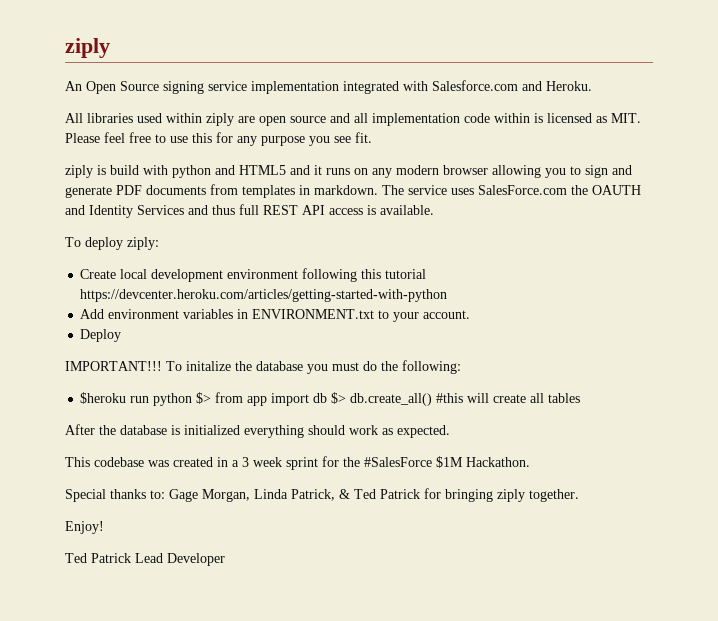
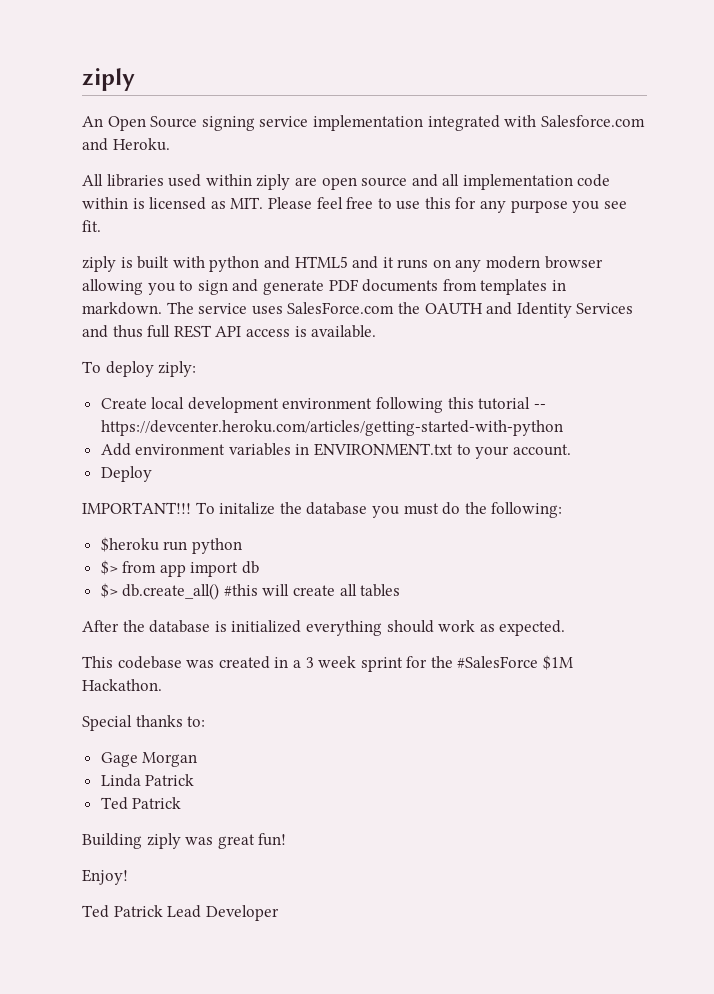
- ziply is build with python and HTML5 and it runs on any modern browser allowing you to sign and generate PDF documents from templates in markdown.
+ ziply is built with python and HTML5 and it runs on any modern browser allowing you to sign and generate PDF documents from templates in markdown.
- Create local development environment following this tutorial https://devcenter.heroku.com/articles/getting-started-with-python
+ Create local development environment following this tutorial -- https://devcenter.heroku.com/articles/getting-started-with-python
- $heroku run python $> from app import db $> db.create_all() #this will create all tables
+ $heroku run python
+ $> from app import db
+ $> db.create_all() #this will create all tables
- Special thanks to: Gage Morgan, Linda Patrick, & Ted Patrick for bringing ziply together.
+ Special thanks to:
+ Gage Morgan
+ Linda Patrick
+ Ted Patrick
+ Building ziply was great fun!

